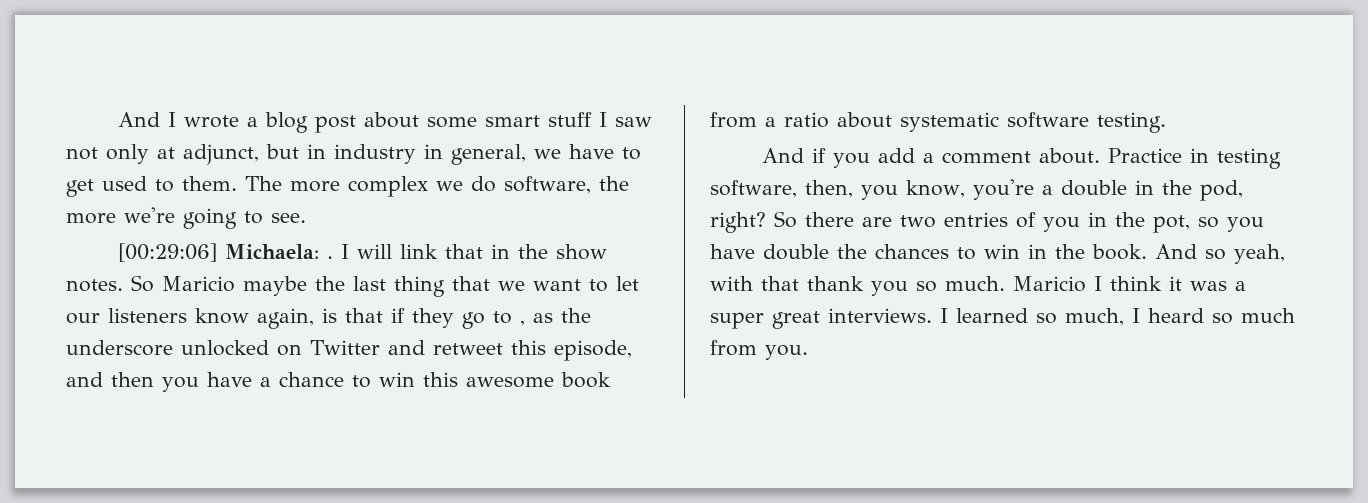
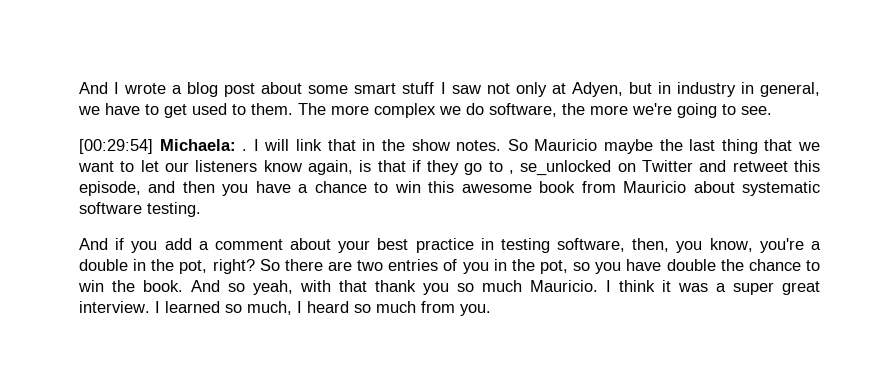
- And I wrote a blog post about some smart stuff I saw not only at adjunct, but in industry in general, we have to get used to them.
+ And I wrote a blog post about some smart stuff I saw not only at Adyen, but in industry in general, we have to get used to them.
- [00:29:06] Michaela: .
+ [00:29:54] Michaela: .
- So Maricio maybe the last thing that we want to let our listeners know again, is that if they go to , as the underscore unlocked on Twitter and retweet this episode, and then you have a chance to win this awesome book from a ratio about systematic software testing.
+ So Mauricio maybe the last thing that we want to let our listeners know again, is that if they go to , se_unlocked on Twitter and retweet this episode, and then you have a chance to win this awesome book from Mauricio about systematic software testing.
- And if you add a comment about. Practice in testing software, then, you know, you're a double in the pod, right?
+ And if you add a comment about your best practice in testing software, then, you know, you're a double in the pot, right?
- So there are two entries of you in the pot, so you have double the chances to win in the book.
+ So there are two entries of you in the pot, so you have double the chance to win the book.
- And so yeah, with that thank you so much. Maricio I think it was a super great interviews.
+ And so yeah, with that thank you so much Mauricio. I think it was a super great interview.

